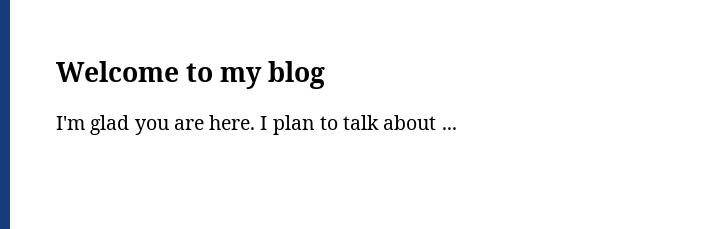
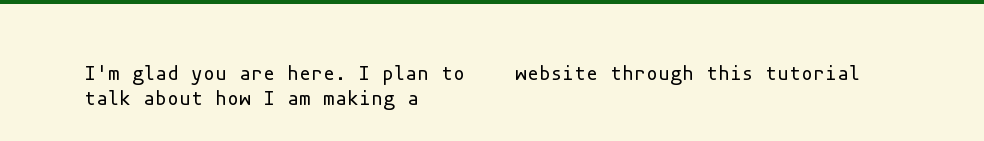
- Welcome to my blog
- I plan to talk about ...
+ I plan to talk about how I am making a website through this tutorial

